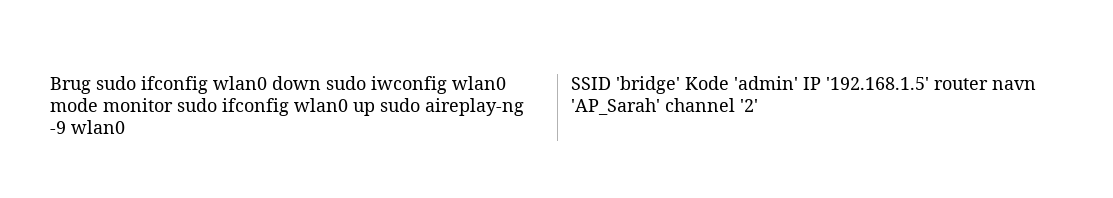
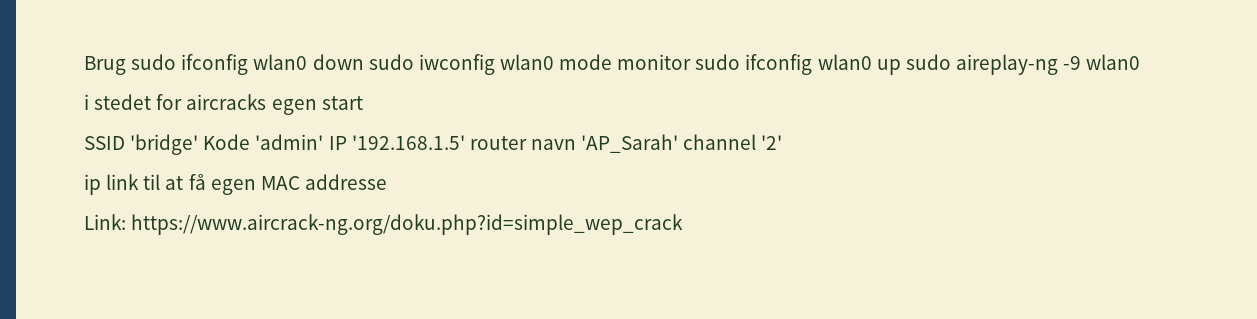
+ i stedet for aircracks egen start
+ ip link til at få egen MAC addresse
+ Link: https://www.aircrack-ng.org/doku.php?id=simple_wep_crack

